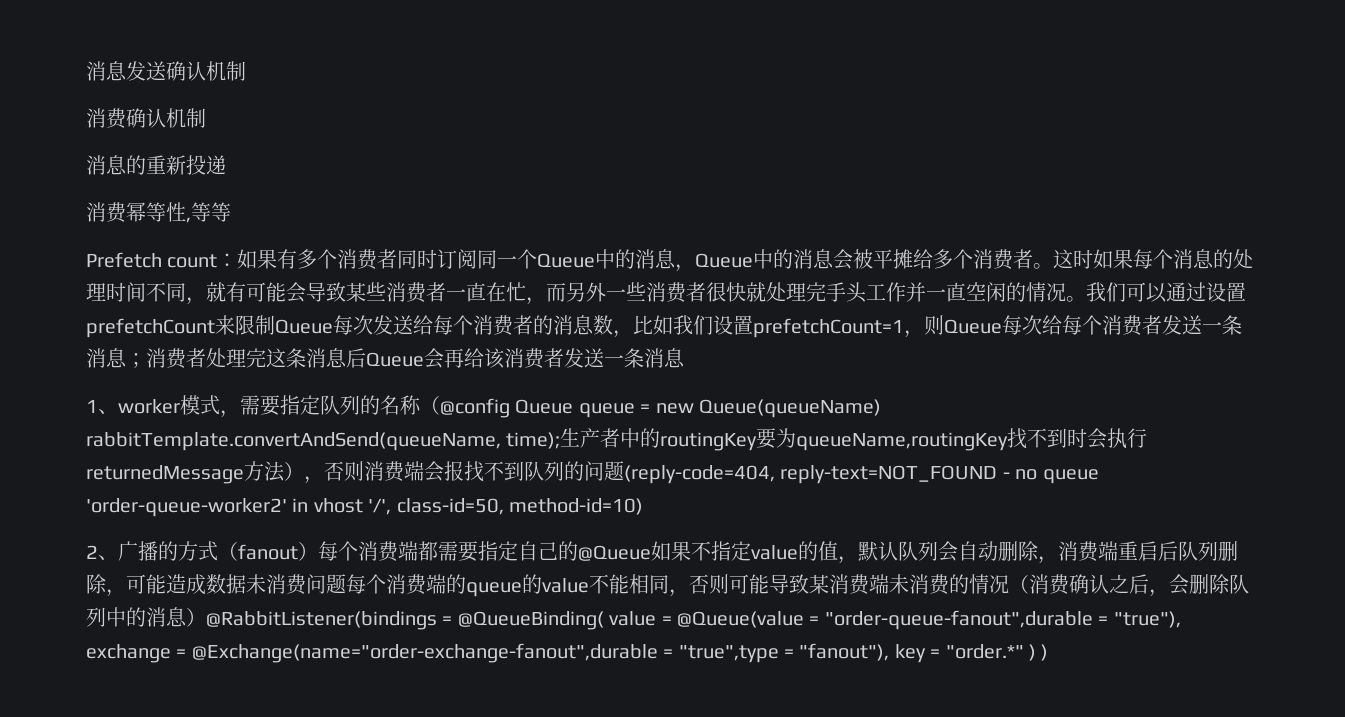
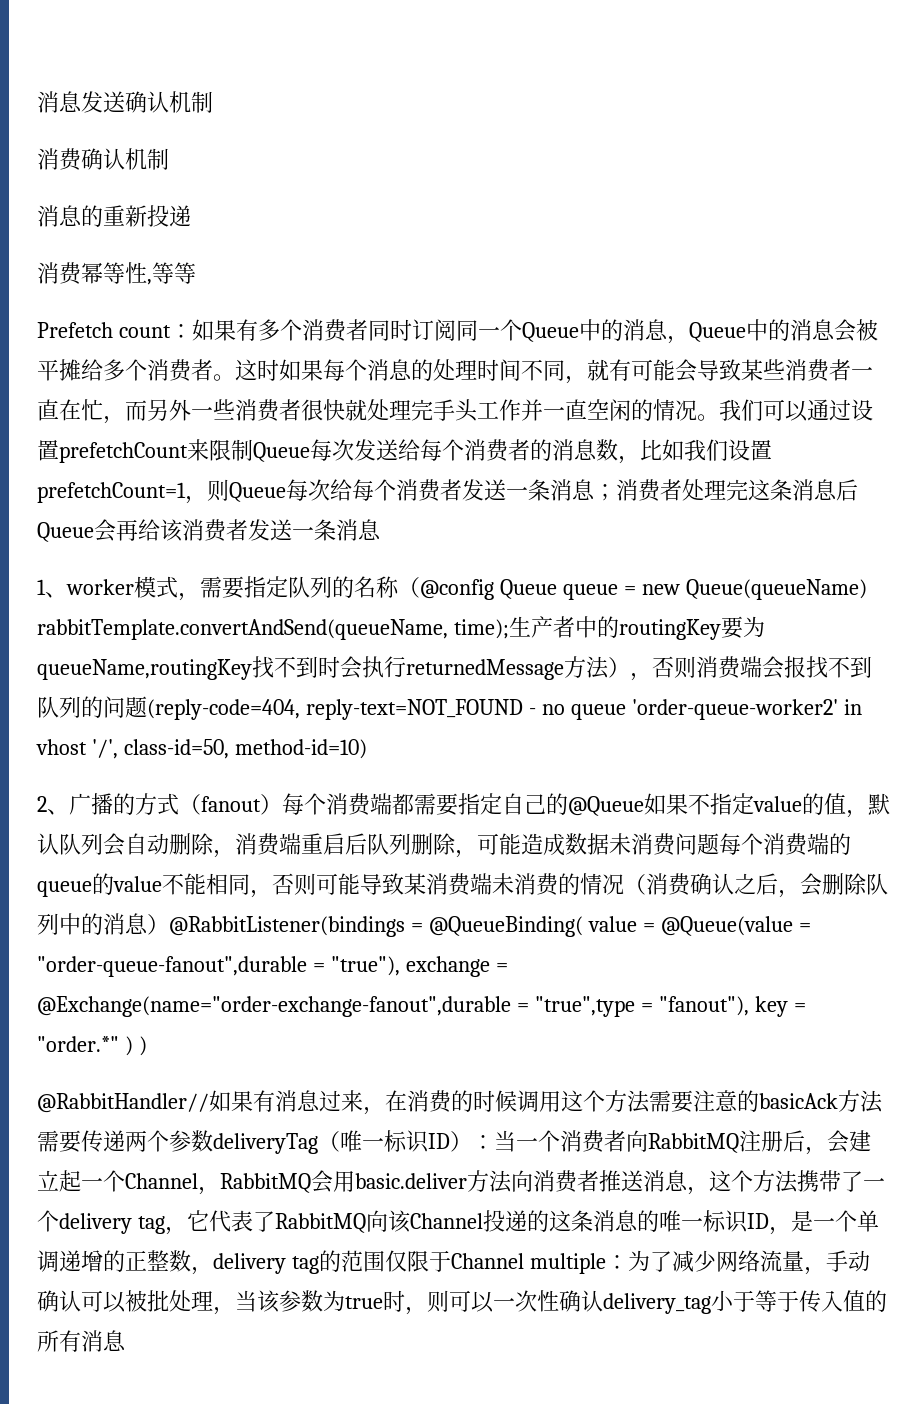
+ @RabbitHandler//如果有消息过来，在消费的时候调用这个方法需要注意的basicAck方法需要传递两个参数deliveryTag（唯一标识ID）：当一个消费者向RabbitMQ注册后，会建立起一个Channel，RabbitMQ会用basic.deliver方法向消费者推送消息，这个方法携带了一个delivery tag，它代表了RabbitMQ向该Channel投递的这条消息的唯一标识ID，是一个单调递增的正整数，delivery tag的范围仅限于Channel multiple：为了减少网络流量，手动确认可以被批处理，当该参数为true时，则可以一次性确认delivery_tag小于等于传入值的所有消息

